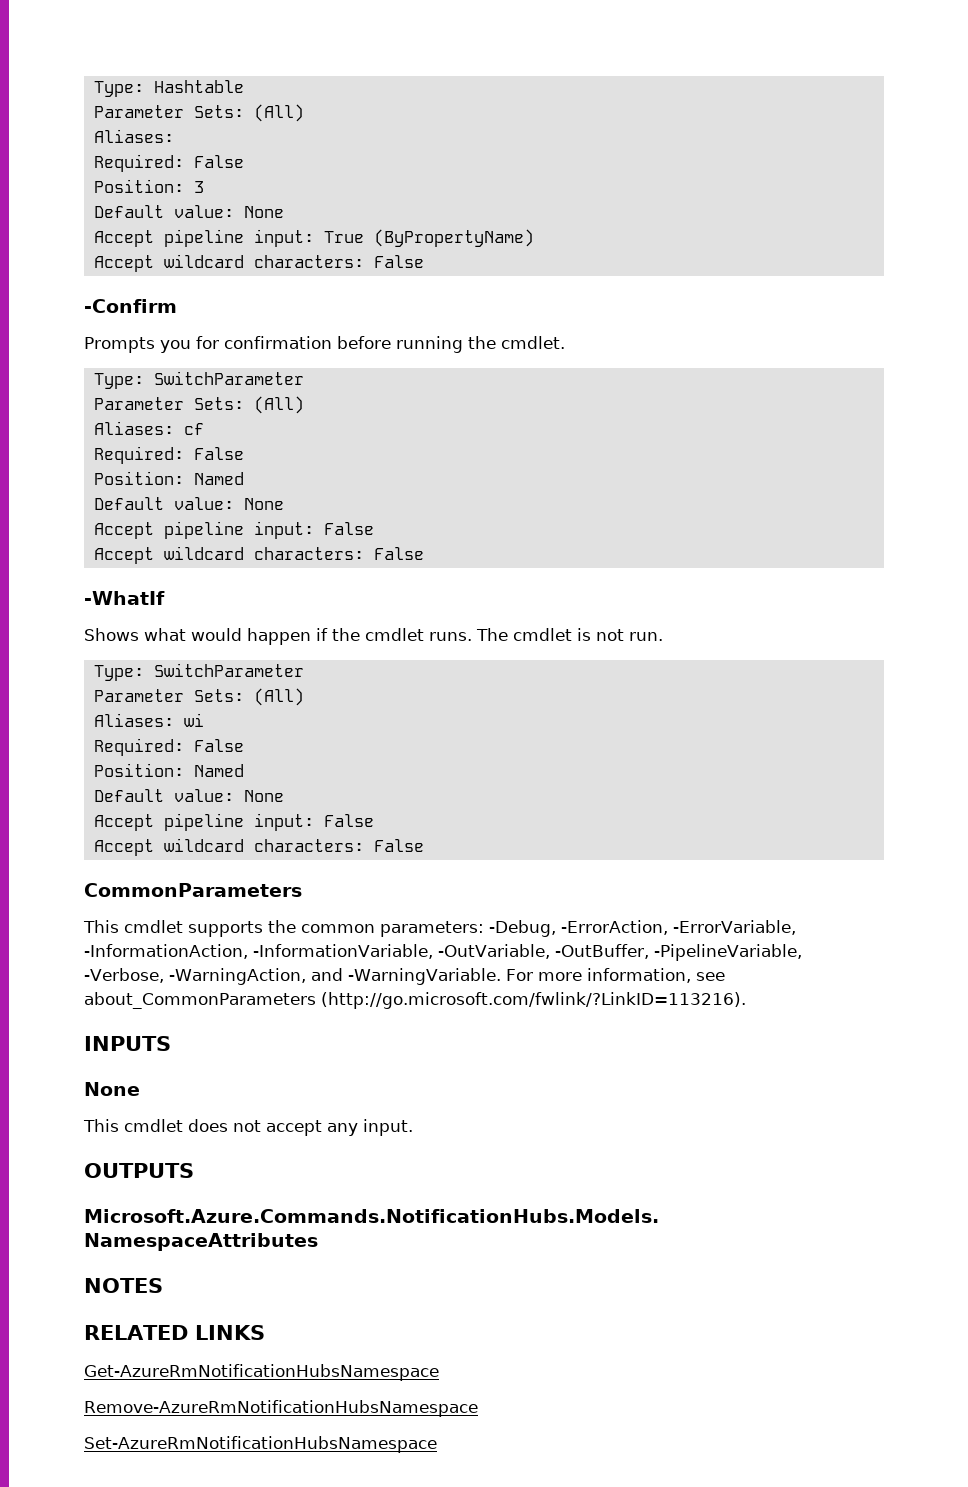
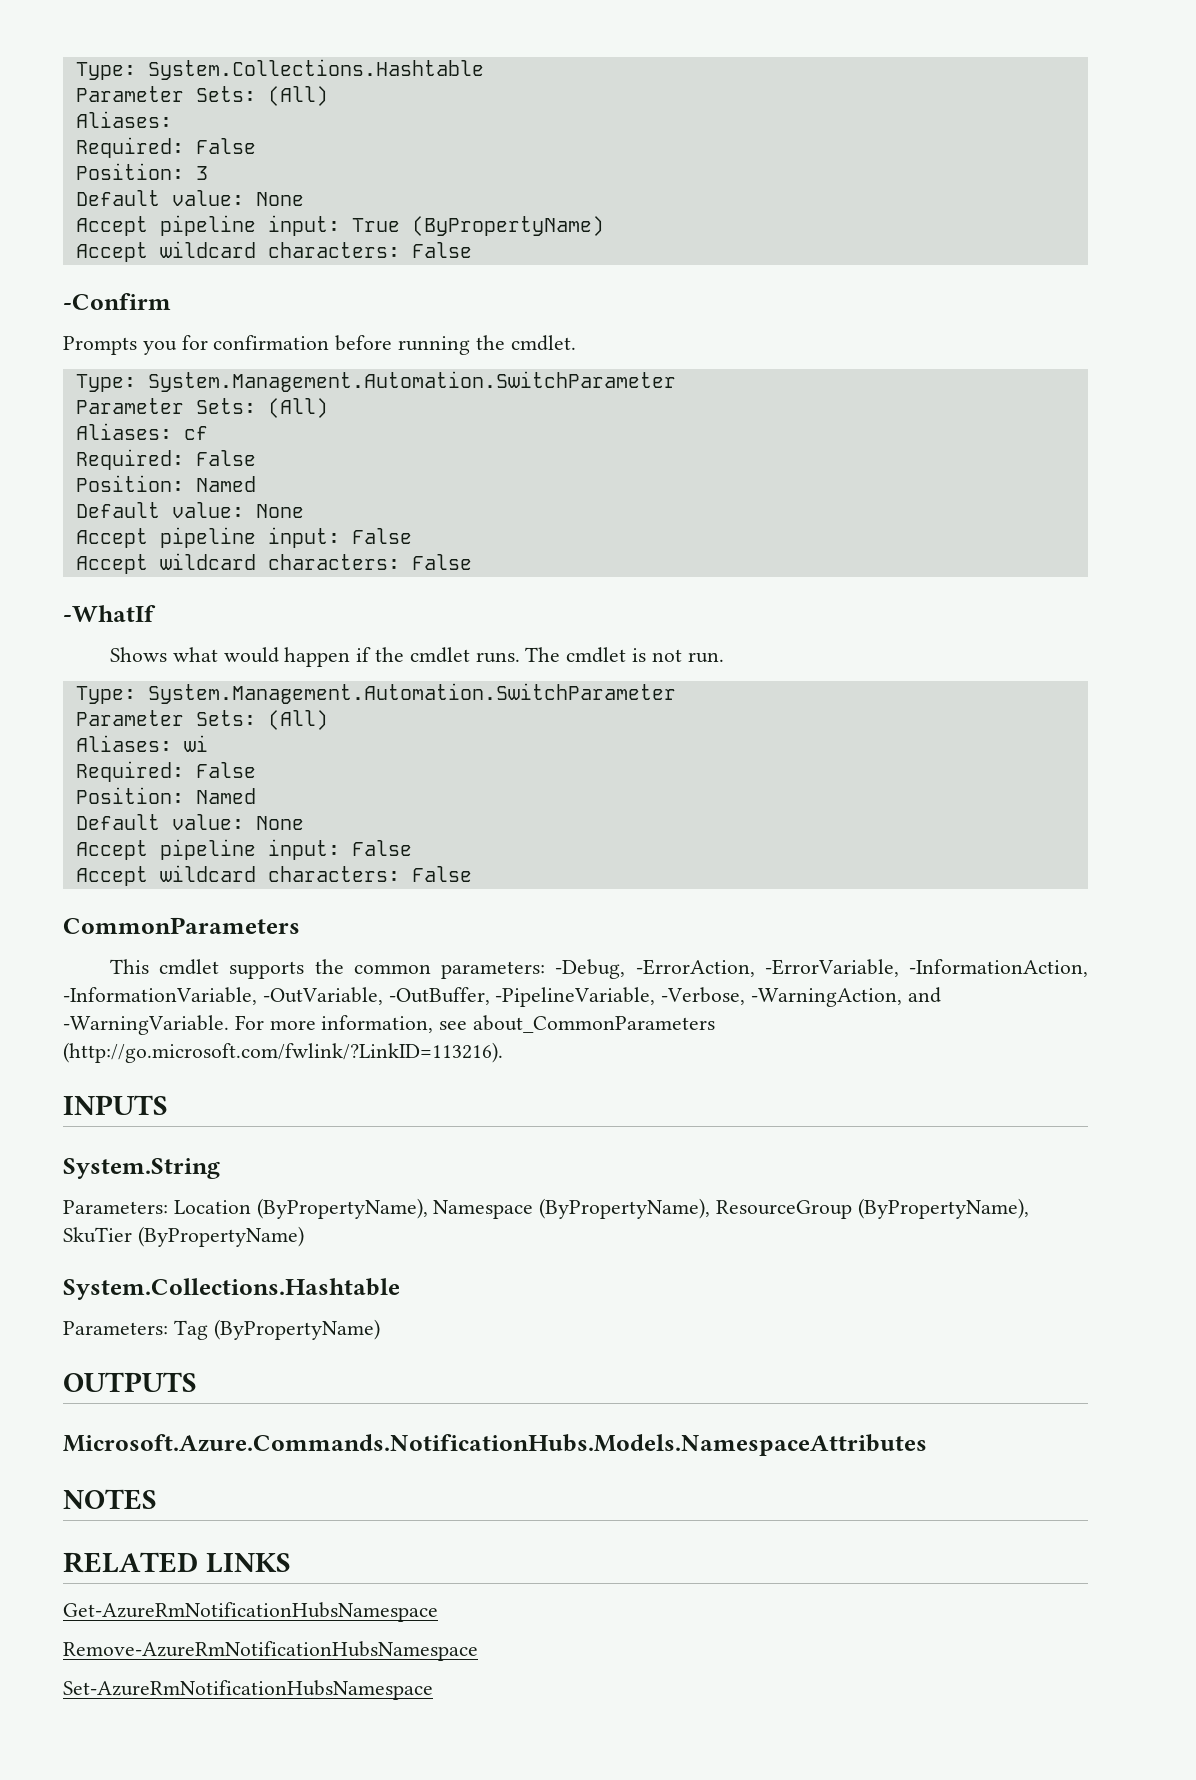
- Type: Hashtable
+ Type: System.Collections.Hashtable
  Prompts you for confirmation before running the cmdlet.
- Type: SwitchParameter
+ Type: System.Management.Automation.SwitchParameter
  The cmdlet is not run.
- Type: SwitchParameter
+ Type: System.Management.Automation.SwitchParameter
  INPUTS
- None
- This cmdlet does not accept any input.
+ System.String
+ Parameters: Location (ByPropertyName), Namespace (ByPropertyName), ResourceGroup (ByPropertyName), SkuTier (ByPropertyName)
+ System.Collections.Hashtable
+ Parameters: Tag (ByPropertyName)

